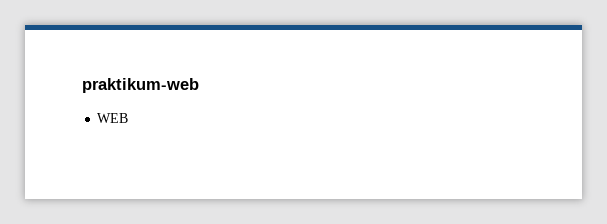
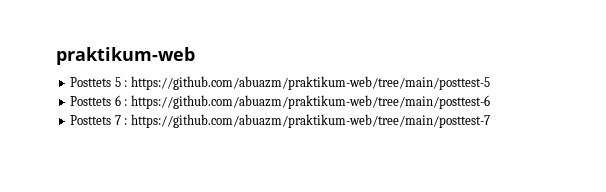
- WEB
+ Posttets 5 : https://github.com/abuazm/praktikum-web/tree/main/posttest-5
+ Posttets 6 : https://github.com/abuazm/praktikum-web/tree/main/posttest-6
+ Posttets 7 : https://github.com/abuazm/praktikum-web/tree/main/posttest-7

